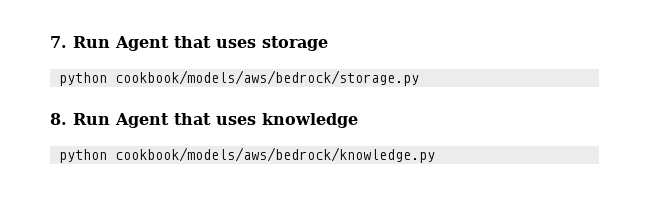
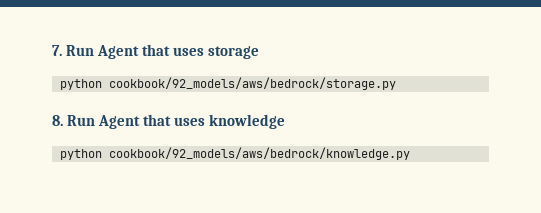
- python cookbook/models/aws/bedrock/storage.py
+ python cookbook/92_models/aws/bedrock/storage.py
- python cookbook/models/aws/bedrock/knowledge.py
+ python cookbook/92_models/aws/bedrock/knowledge.py

